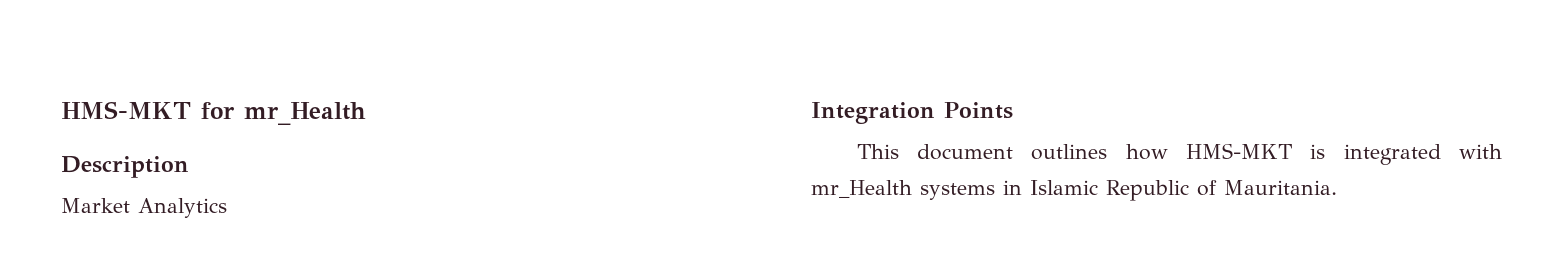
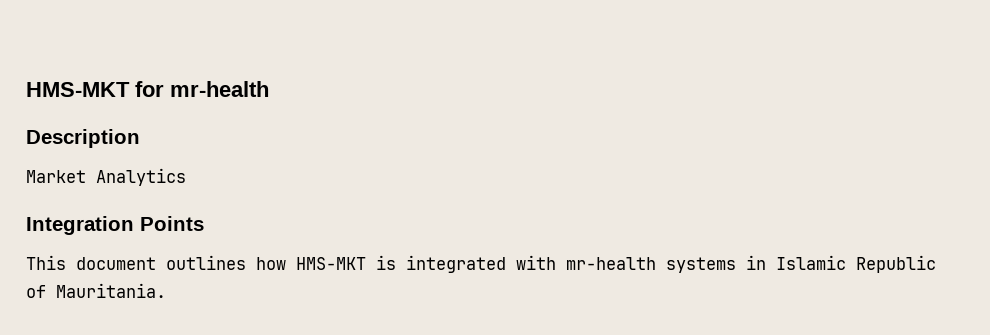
- HMS-MKT for mr_Health
+ HMS-MKT for mr-health
- This document outlines how HMS-MKT is integrated with mr_Health systems in Islamic Republic of Mauritania.
+ This document outlines how HMS-MKT is integrated with mr-health systems in Islamic Republic of Mauritania.

